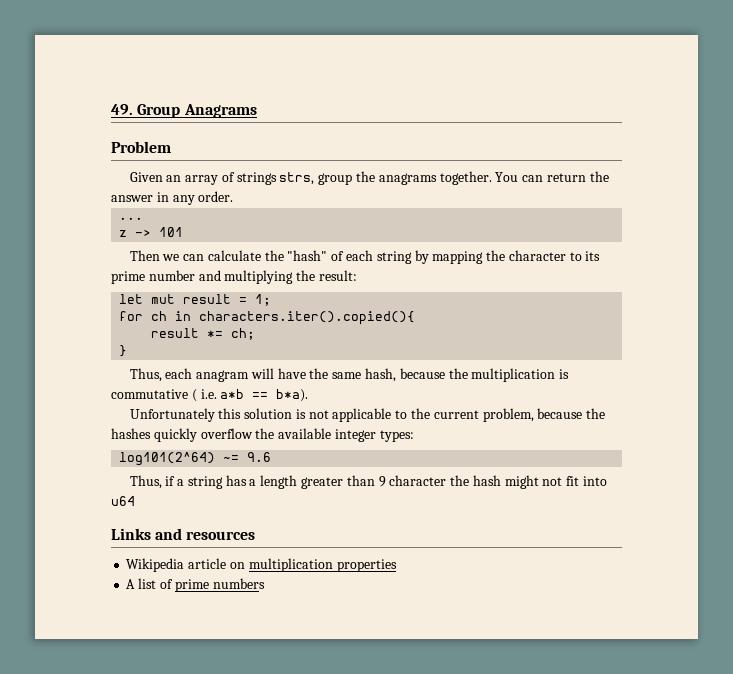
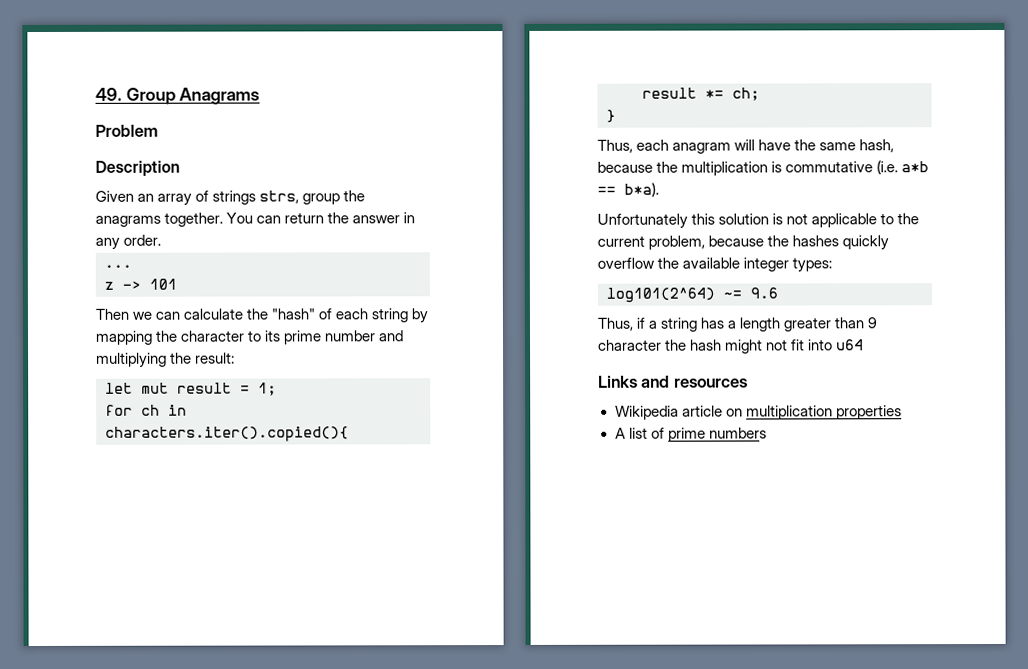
+ Description
- Thus, each anagram will have the same hash, because the multiplication is commutative ( i.e. a*b == b*a).
+ Thus, each anagram will have the same hash, because the multiplication is commutative (i.e. a*b == b*a).

